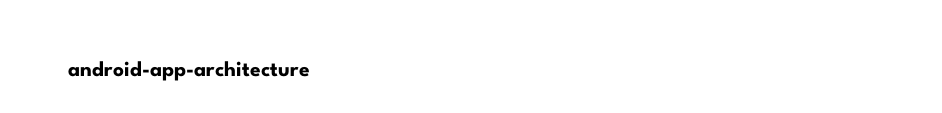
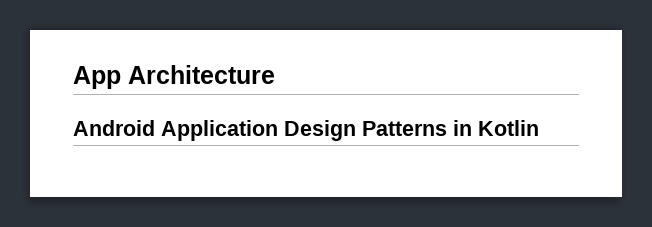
- android-app-architecture
+ App Architecture
+ Android Application Design Patterns in Kotlin

